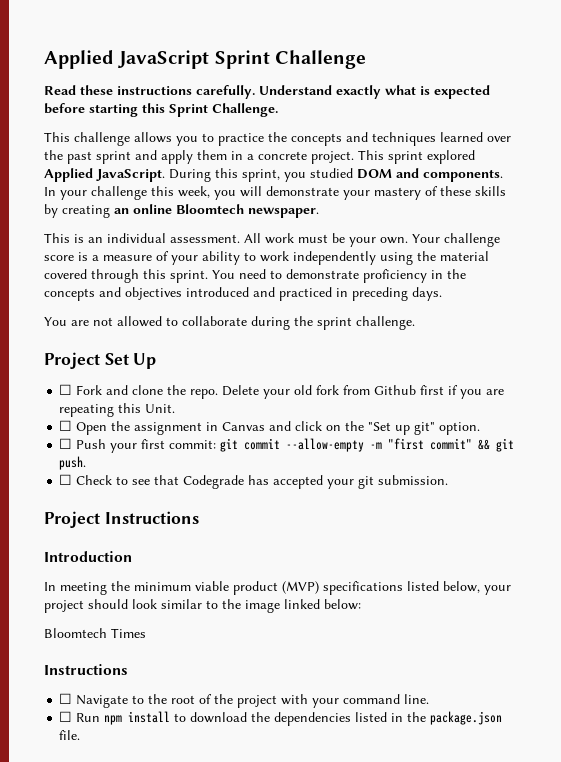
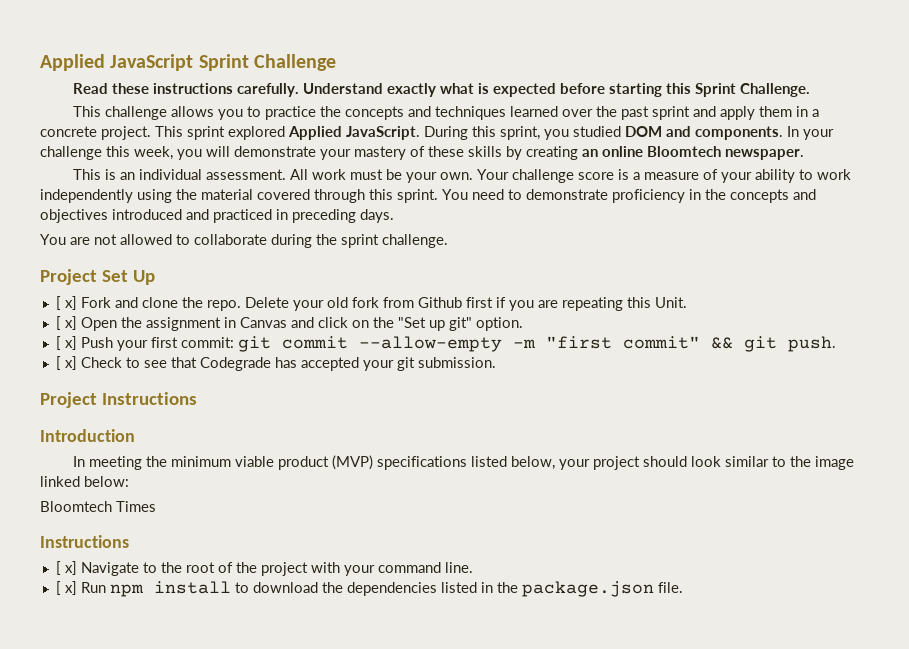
- ☐ Fork and clone the repo.
+ [ x] Fork and clone the repo.
- ☐ Open the assignment in Canvas and click on the "Set up git" option.
+ [ x] Open the assignment in Canvas and click on the "Set up git" option.
- ☐ Push your first commit: git commit --allow-empty -m "first commit" && git push.
+ [ x] Push your first commit: git commit --allow-empty -m "first commit" && git push.
- ☐ Check to see that Codegrade has accepted your git submission.
+ [ x] Check to see that Codegrade has accepted your git submission.
- ☐ Navigate to the root of the project with your command line.
+ [ x] Navigate to the root of the project with your command line.
- ☐ Run npm install to download the dependencies listed in the package.json file.
+ [ x] Run npm install to download the dependencies listed in the package.json file.

